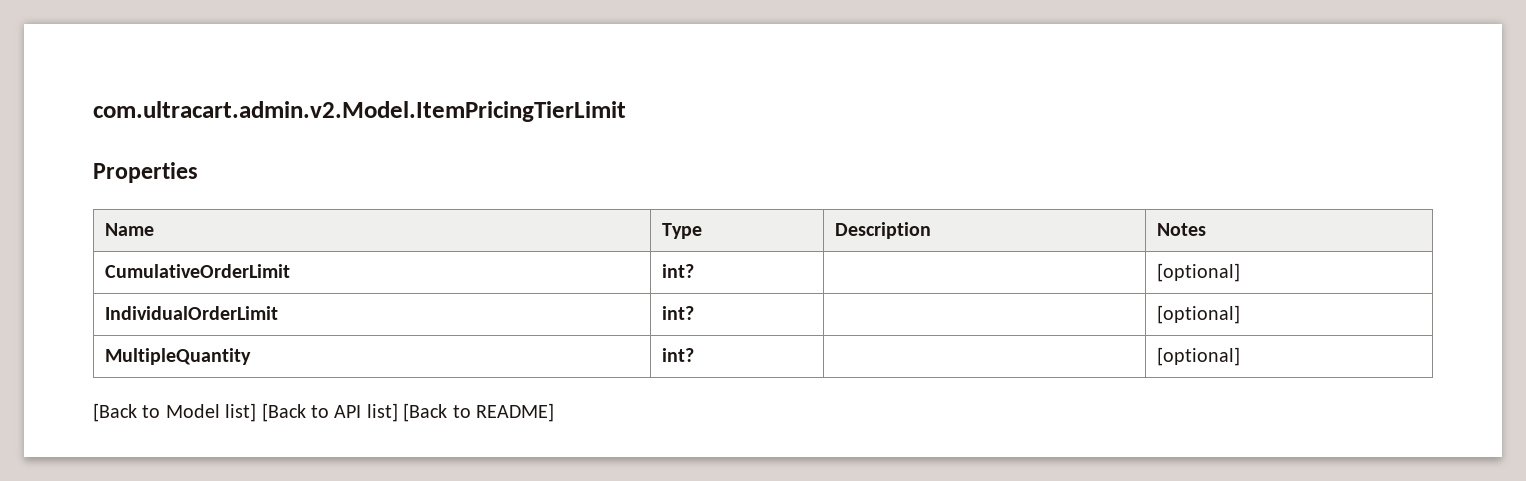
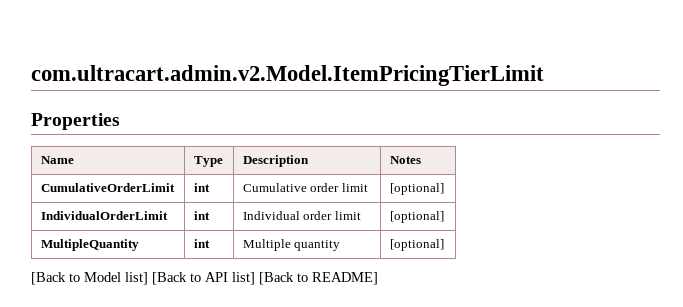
- CumulativeOrderLimit | int? | | [optional]
- IndividualOrderLimit | int? | | [optional]
+ CumulativeOrderLimit | int | Cumulative order limit | [optional]
+ IndividualOrderLimit | int | Individual order limit | [optional]
- MultipleQuantity | int? | | [optional]
+ MultipleQuantity | int | Multiple quantity | [optional]

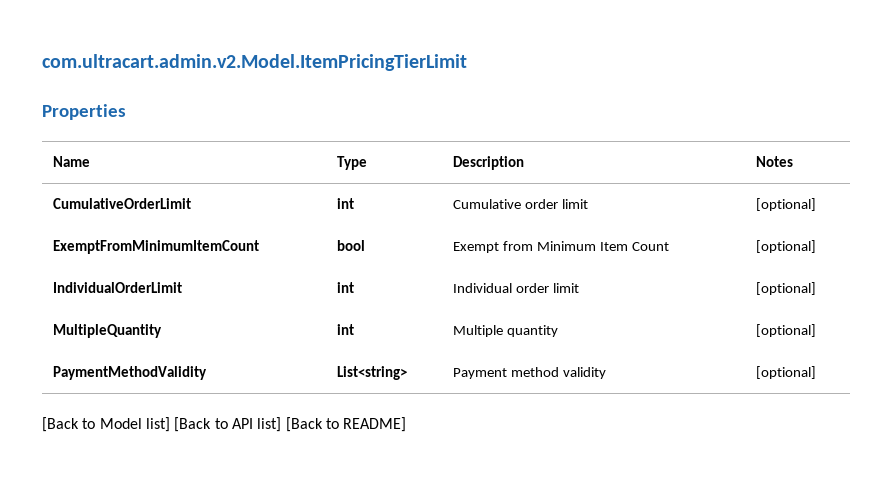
+ ExemptFromMinimumItemCount | bool | Exempt from Minimum Item Count | [optional]
+ PaymentMethodValidity | List<string> | Payment method validity | [optional]

